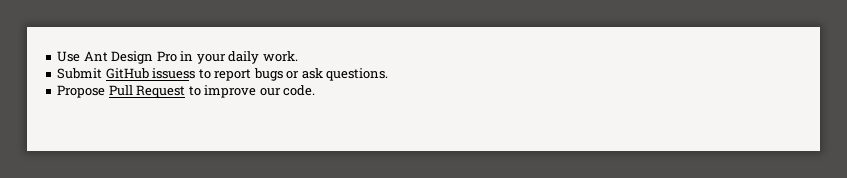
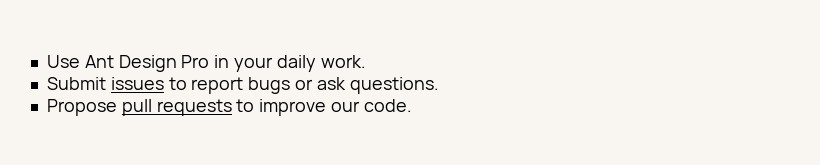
- Submit GitHub issuess to report bugs or ask questions.
+ Submit issues to report bugs or ask questions.
- Propose Pull Request to improve our code.
+ Propose pull requests to improve our code.

